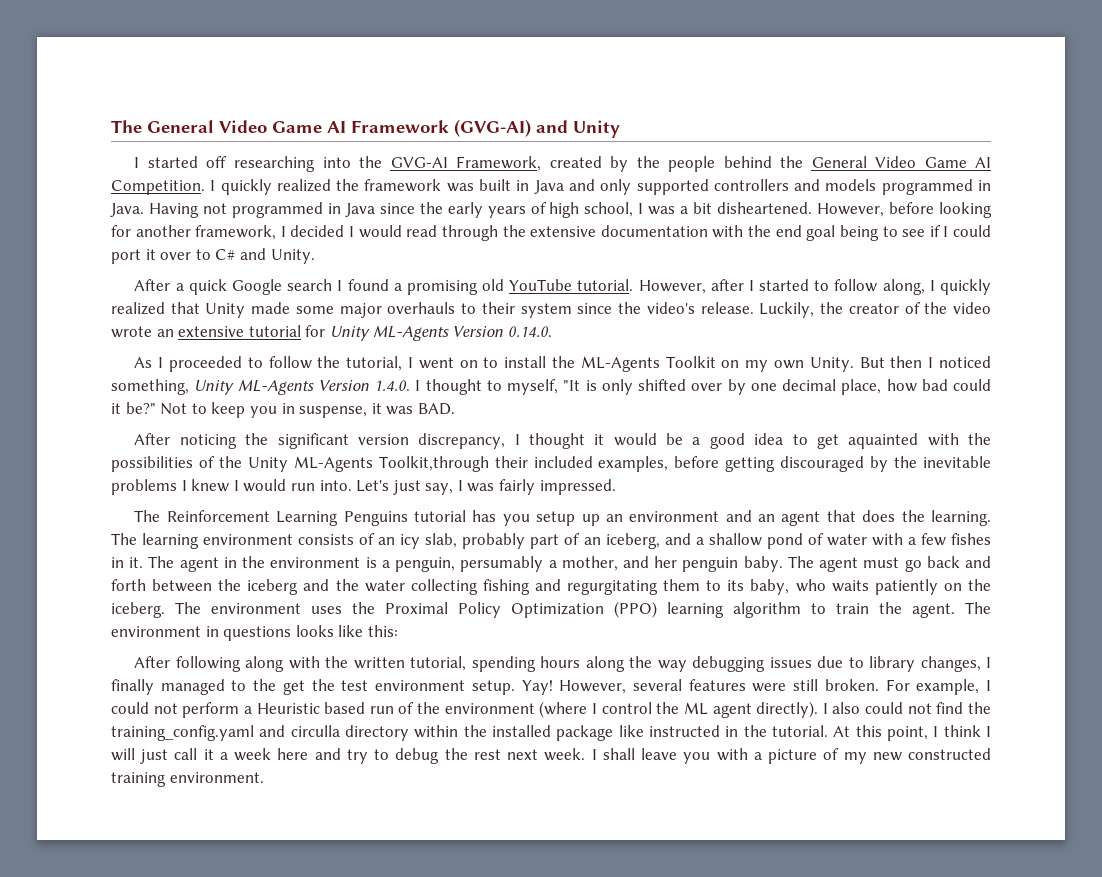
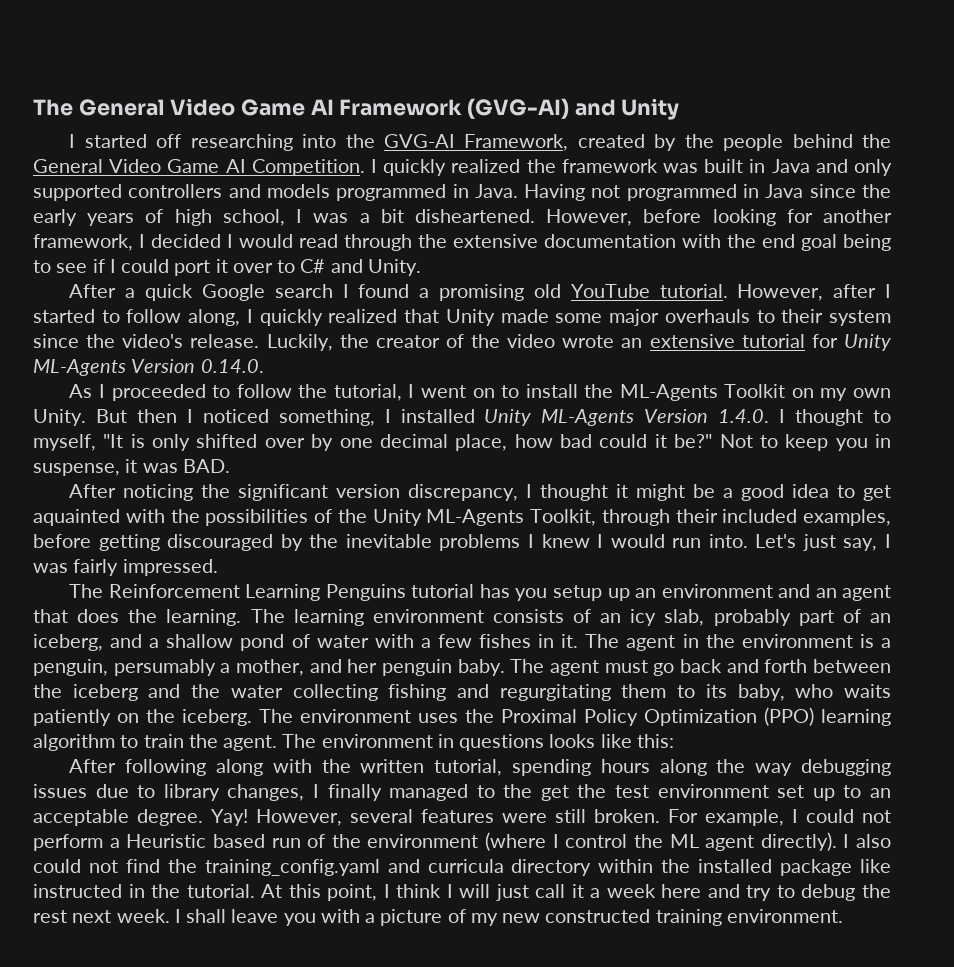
- But then I noticed something, Unity ML-Agents Version 1.4.0. I thought to myself, "It is only shifted over by one decimal place, how bad could it be?"
+ But then I noticed something, I installed Unity ML-Agents Version 1.4.0. I thought to myself, "It is only shifted over by one decimal place, how bad could it be?"
- After noticing the significant version discrepancy, I thought it would be a good idea to get aquainted with the possibilities of the Unity ML-Agents Toolkit,through their included examples, before getting discouraged by the inevitable problems I knew I would run into.
+ After noticing the significant version discrepancy, I thought it might be a good idea to get aquainted with the possibilities of the Unity ML-Agents Toolkit, through their included examples, before getting discouraged by the inevitable problems I knew I would run into.
- After following along with the written tutorial, spending hours along the way debugging issues due to library changes, I finally managed to the get the test environment setup.
+ After following along with the written tutorial, spending hours along the way debugging issues due to library changes, I finally managed to the get the test environment set up to an acceptable degree.
- I also could not find the training_config.yaml and circulla directory within the installed package like instructed in the tutorial.
+ I also could not find the training_config.yaml and curricula directory within the installed package like instructed in the tutorial.

